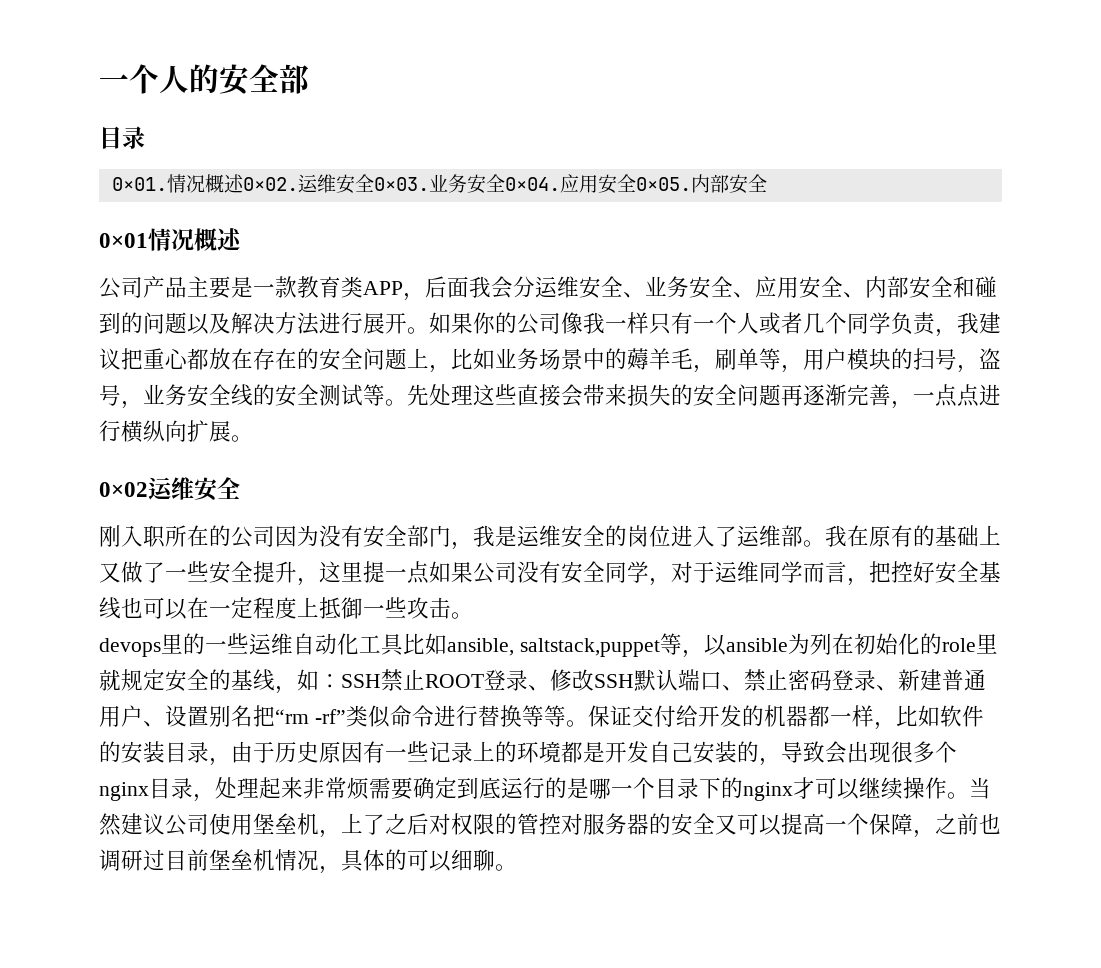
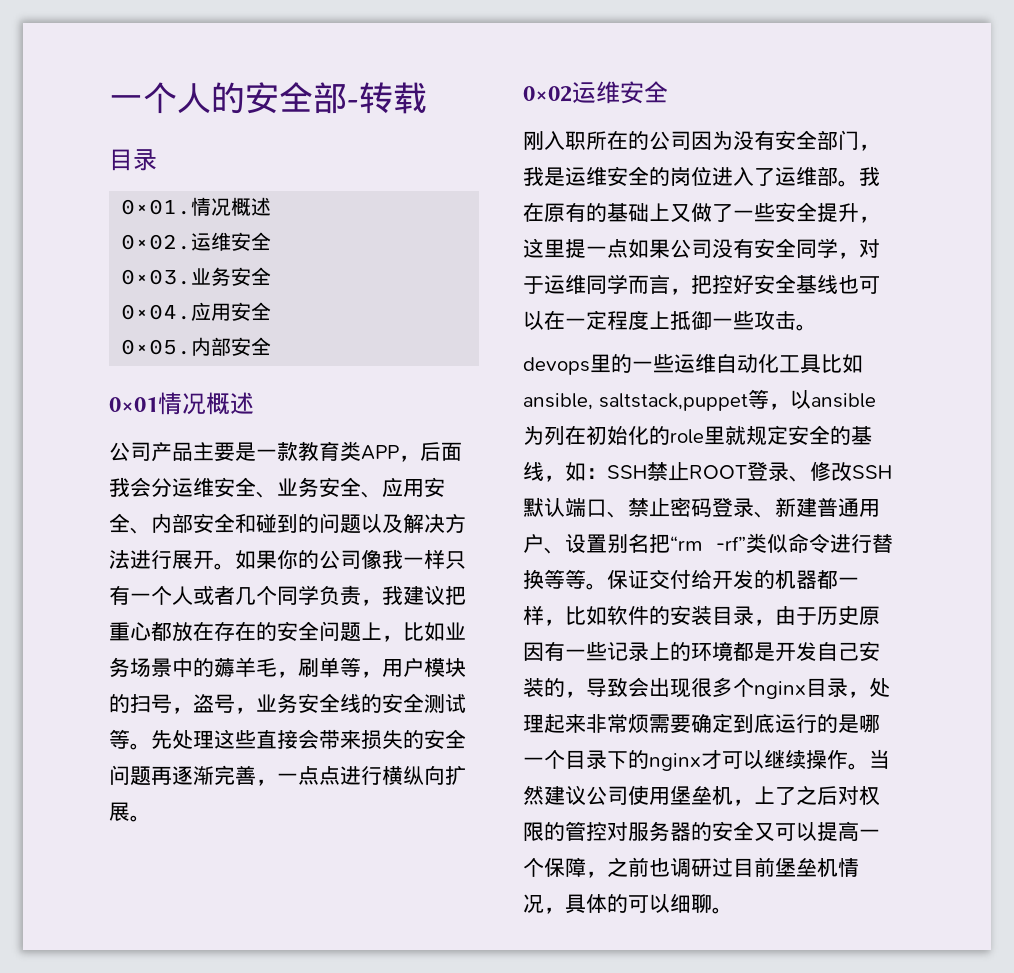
- 一个人的安全部
+ 一个人的安全部-转载
- 0×01.情况概述0×02.运维安全0×03.业务安全0×04.应用安全0×05.
+ 0×01.情况概述
+ 0×02.运维安全
+ 0×03.业务安全
+ 0×04.应用安全
+ 0×05.

